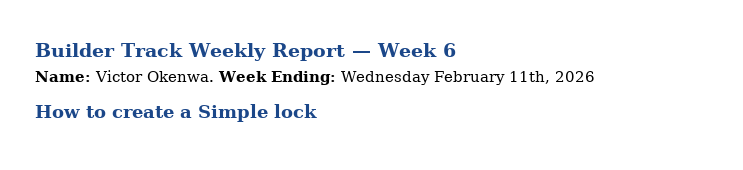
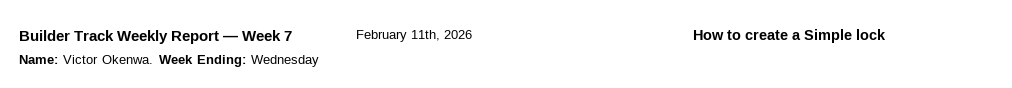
- Builder Track Weekly Report — Week 6
+ Builder Track Weekly Report — Week 7

